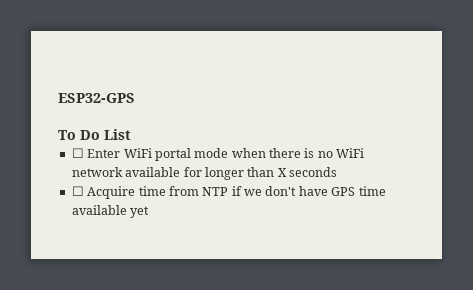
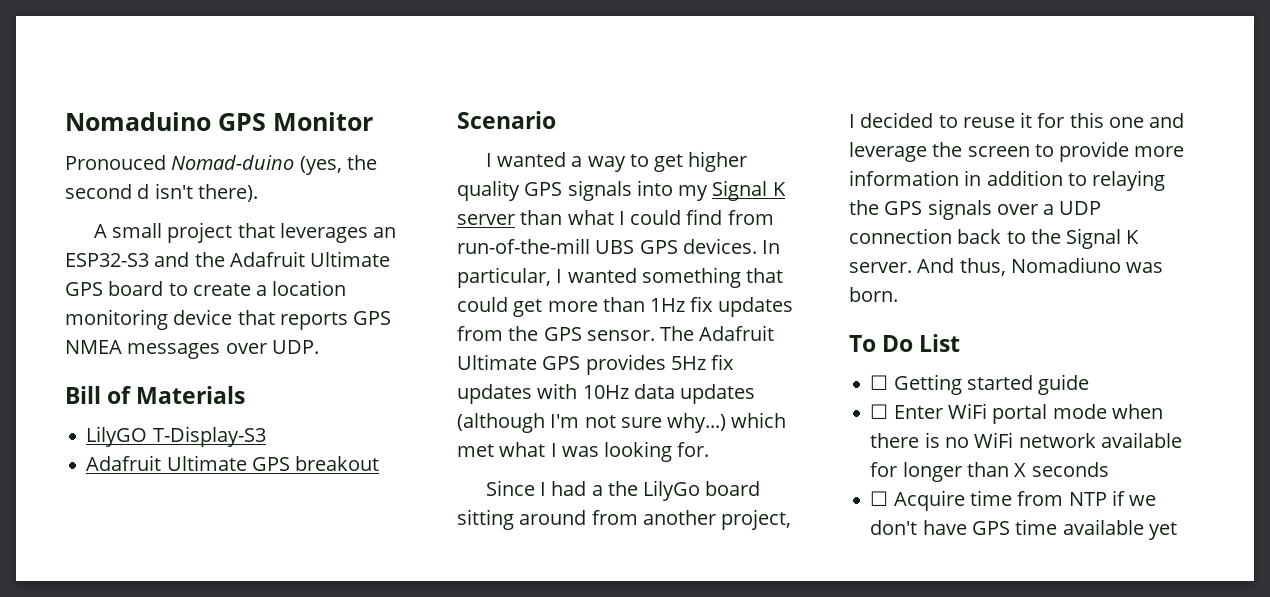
- ESP32-GPS
+ Nomaduino GPS Monitor
+ Pronouced Nomad-duino (yes, the second d isn't there).
+ A small project that leverages an ESP32-S3 and the Adafruit Ultimate GPS board to create a location monitoring device that reports GPS NMEA messages over UDP.
+ Bill of Materials
+ LilyGO T-Display-S3
+ Adafruit Ultimate GPS breakout
+ Scenario
+ I wanted a way to get higher quality GPS signals into my Signal K server than what I could find from run-of-the-mill UBS GPS devices. In particular, I wanted something that could get more than 1Hz fix updates from the GPS sensor. The Adafruit Ultimate GPS provides 5Hz fix updates with 10Hz data updates (although I'm not sure why...) which met what I was looking for.
+ Since I had a the LilyGo board sitting around from another project, I decided to reuse it for this one and leverage the screen to provide more information in addition to relaying the GPS signals over a UDP connection back to the Signal K server. And thus, Nomadiuno was born.
+ ☐ Getting started guide

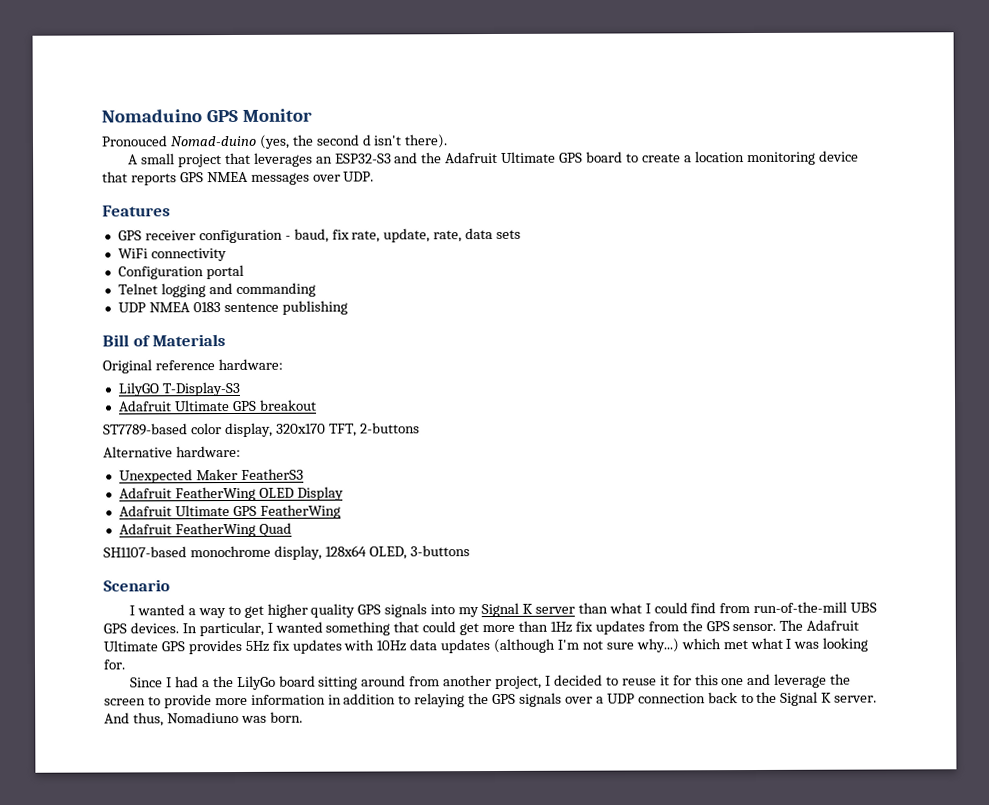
+ Features
+ GPS receiver configuration - baud, fix rate, update, rate, data sets
+ WiFi connectivity
+ Configuration portal
+ Telnet logging and commanding
+ UDP NMEA 0183 sentence publishing
+ Original reference hardware:
+ ST7789-based color display, 320x170 TFT, 2-buttons
+ Alternative hardware:
+ Unexpected Maker FeatherS3
+ Adafruit FeatherWing OLED Display
+ Adafruit Ultimate GPS FeatherWing
+ Adafruit FeatherWing Quad
+ SH1107-based monochrome display, 128x64 OLED, 3-buttons
- To Do List
- ☐ Getting started guide
- ☐ Enter WiFi portal mode when there is no WiFi network available for longer than X seconds
- ☐ Acquire time from NTP if we don't have GPS time available yet

